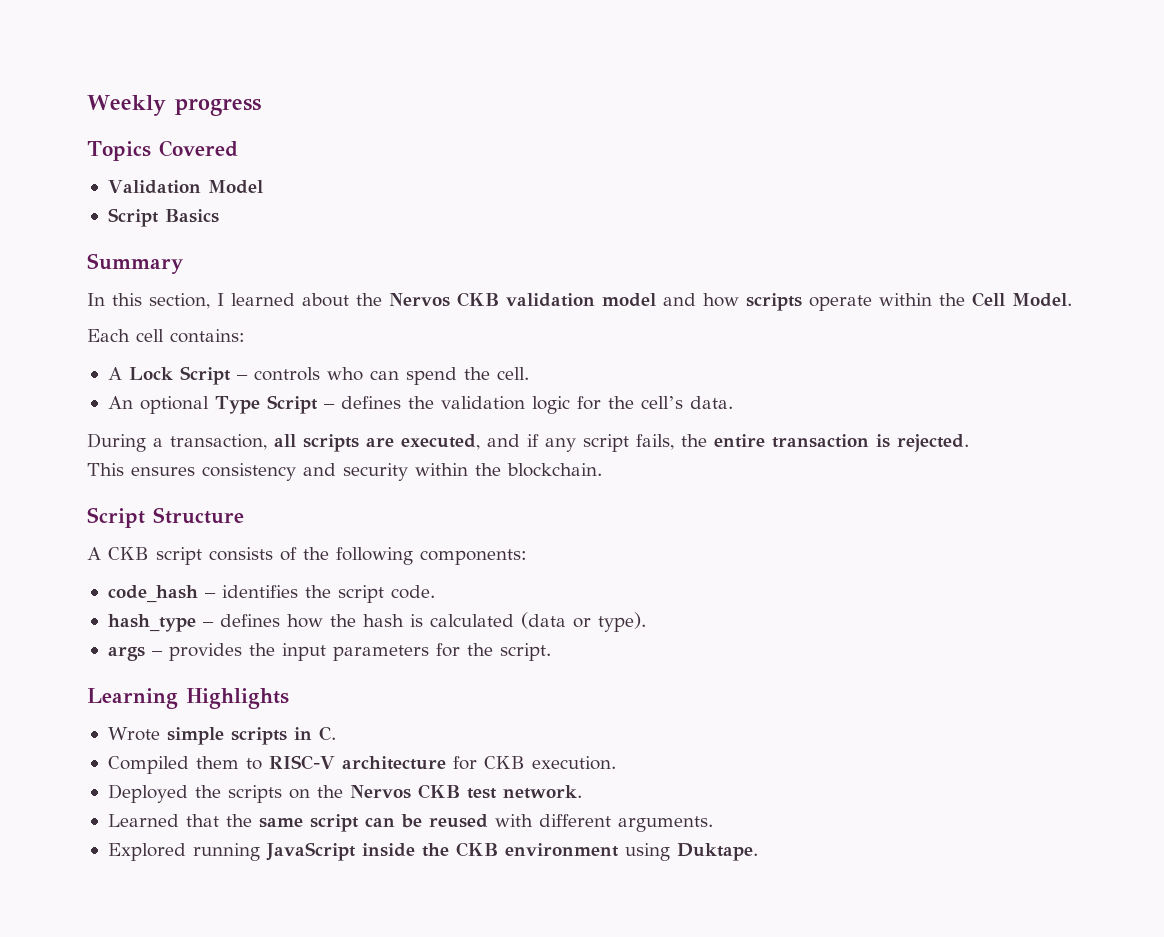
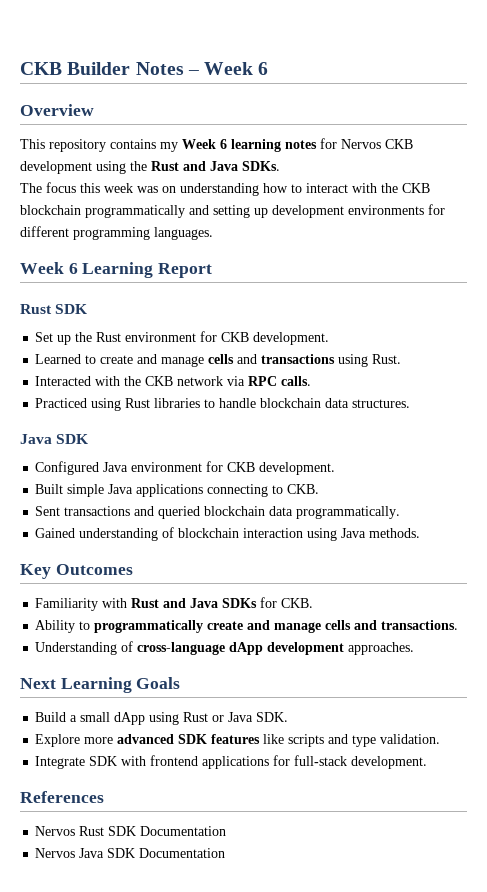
- Weekly progress
- Topics Covered
- Validation Model
- Script Basics
- Summary
- In this section, I learned about the Nervos CKB validation model and how scripts operate within the Cell Model.
- Each cell contains:
- A Lock Script – controls who can spend the cell.
- An optional Type Script – defines the validation logic for the cell’s data.
- During a transaction, all scripts are executed, and if any script fails, the entire transaction is rejected.
- This ensures consistency and security within the blockchain.
- Script Structure
- A CKB script consists of the following components:
- code_hash – identifies the script code.
- hash_type – defines how the hash is calculated (data or type).
- args – provides the input parameters for the script.
- Learning Highlights
- Wrote simple scripts in C.
- Compiled them to RISC-V architecture for CKB execution.
- Deployed the scripts on the Nervos CKB test network.
- Learned that the same script can be reused with different arguments.
- Explored running JavaScript inside the CKB environment using Duktape.
+ CKB Builder Notes – Week 6
+ Overview
+ This repository contains my Week 6 learning notes for Nervos CKB development using the Rust and Java SDKs.
+ The focus this week was on understanding how to interact with the CKB blockchain programmatically and setting up development environments for different programming languages.
+ Week 6 Learning Report
+ Rust SDK
+ Set up the Rust environment for CKB development.
+ Learned to create and manage cells and transactions using Rust.
+ Interacted with the CKB network via RPC calls.
+ Practiced using Rust libraries to handle blockchain data structures.
+ Java SDK
+ Configured Java environment for CKB development.
+ Built simple Java applications connecting to CKB.
+ Sent transactions and queried blockchain data programmatically.
+ Gained understanding of blockchain interaction using Java methods.
+ Key Outcomes
+ Familiarity with Rust and Java SDKs for CKB.
+ Ability to programmatically create and manage cells and transactions.
+ Understanding of cross-language dApp development approaches.
+ Next Learning Goals
+ Build a small dApp using Rust or Java SDK.
+ Explore more advanced SDK features like scripts and type validation.
+ Integrate SDK with frontend applications for full-stack development.
+ References
+ Nervos Rust SDK Documentation
+ Nervos Java SDK Documentation

